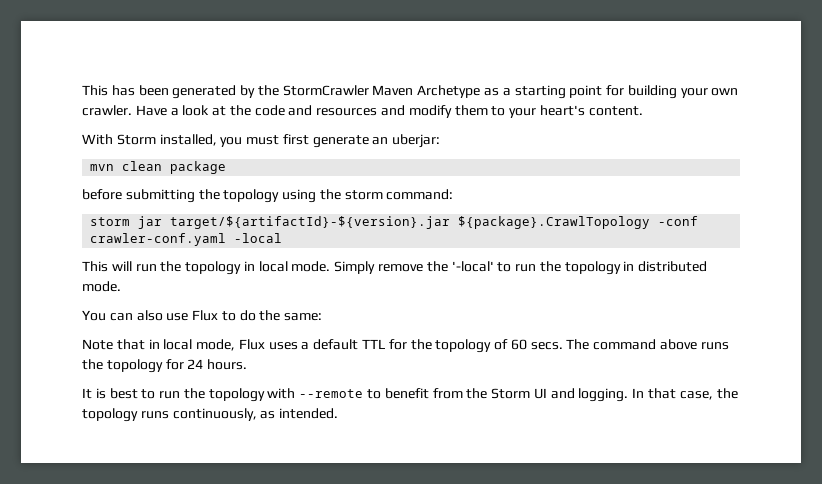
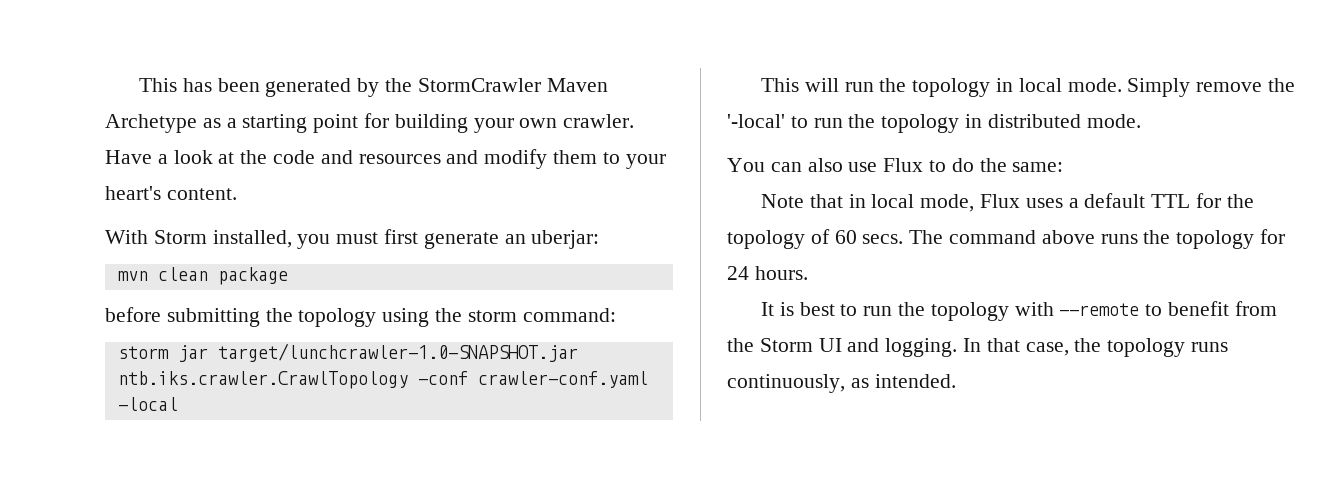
- storm jar target/${artifactId}-${version}.jar ${package}.CrawlTopology -conf crawler-conf.yaml -local
+ storm jar target/lunchcrawler-1.0-SNAPSHOT.jar ntb.iks.crawler.CrawlTopology -conf crawler-conf.yaml -local

